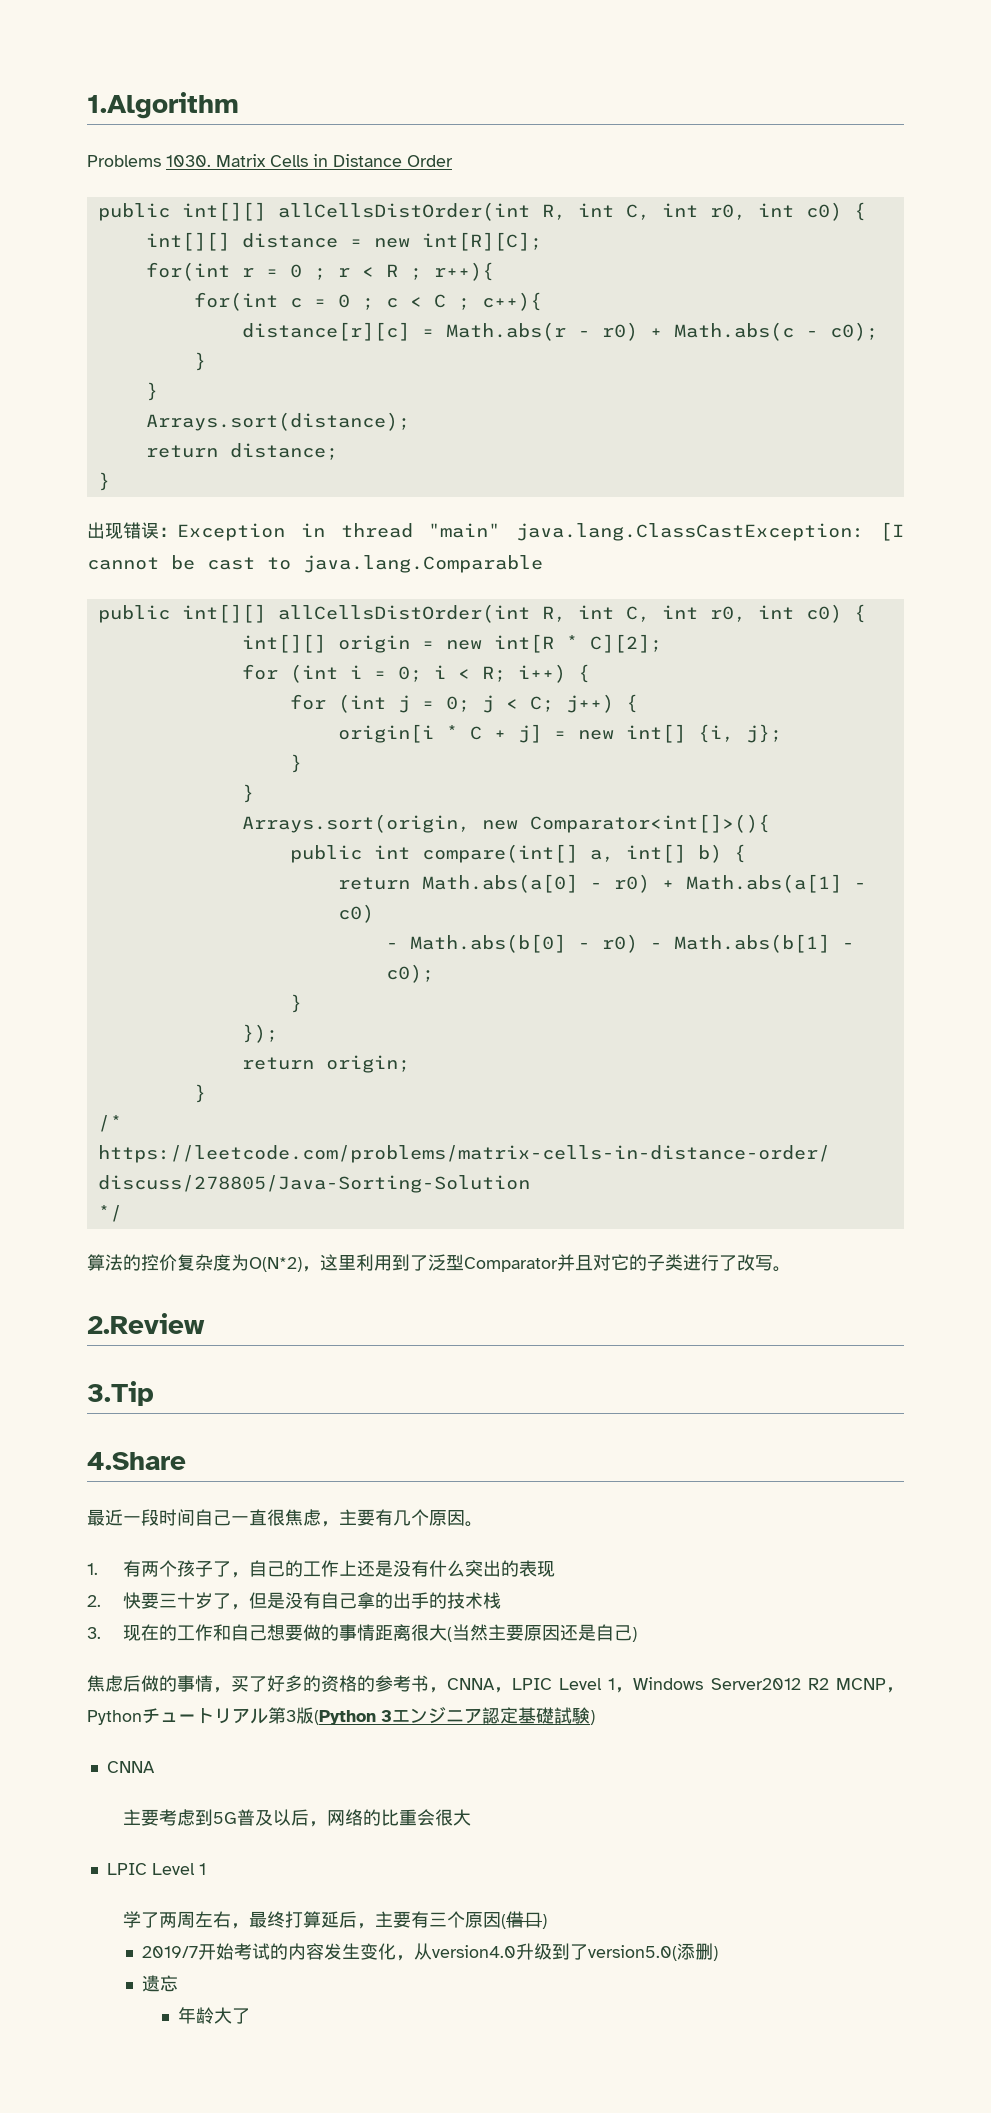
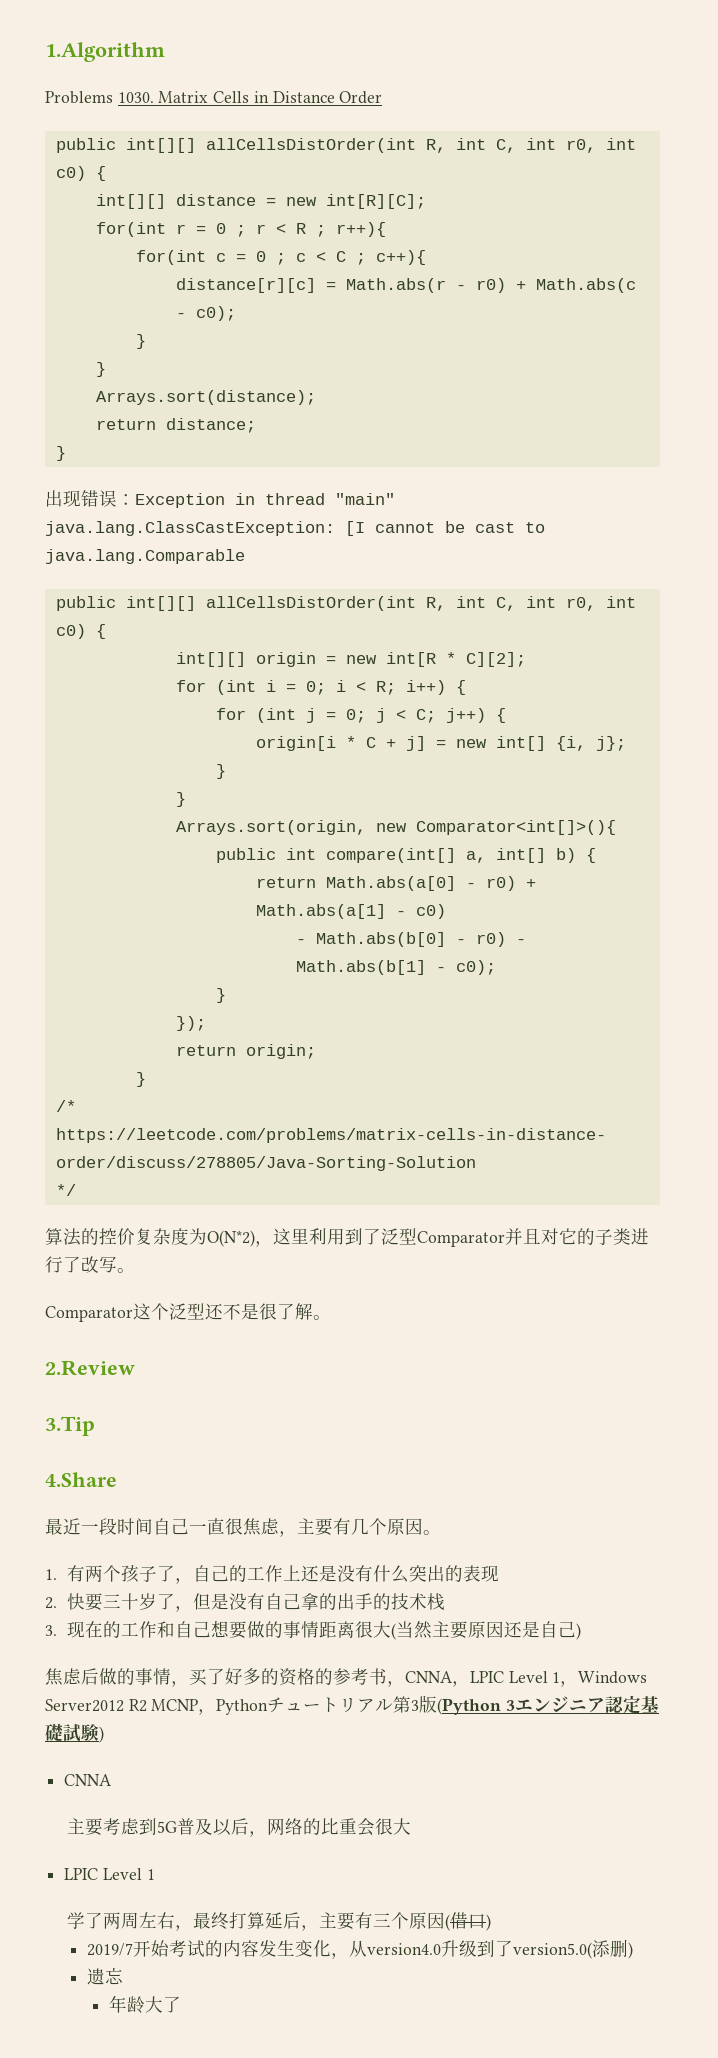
+ Comparator这个泛型还不是很了解。

